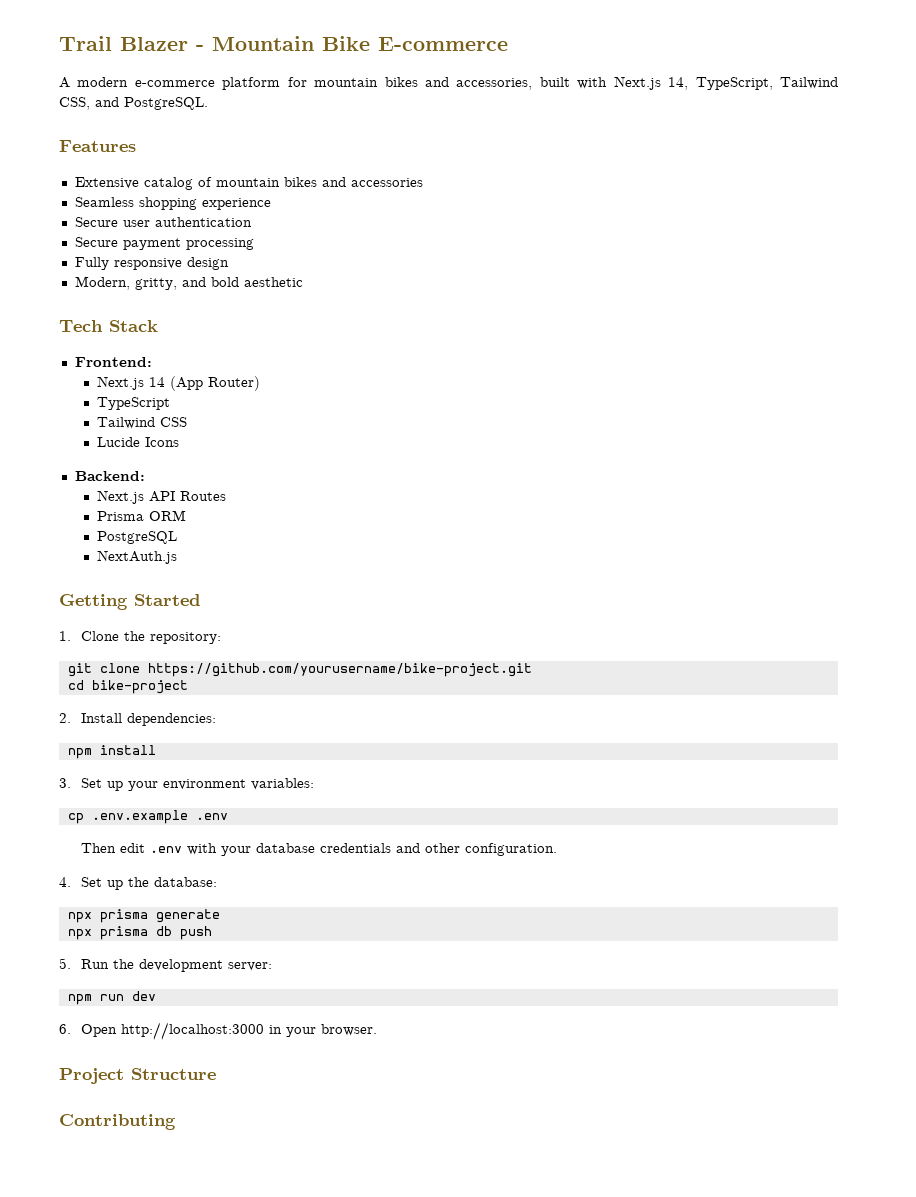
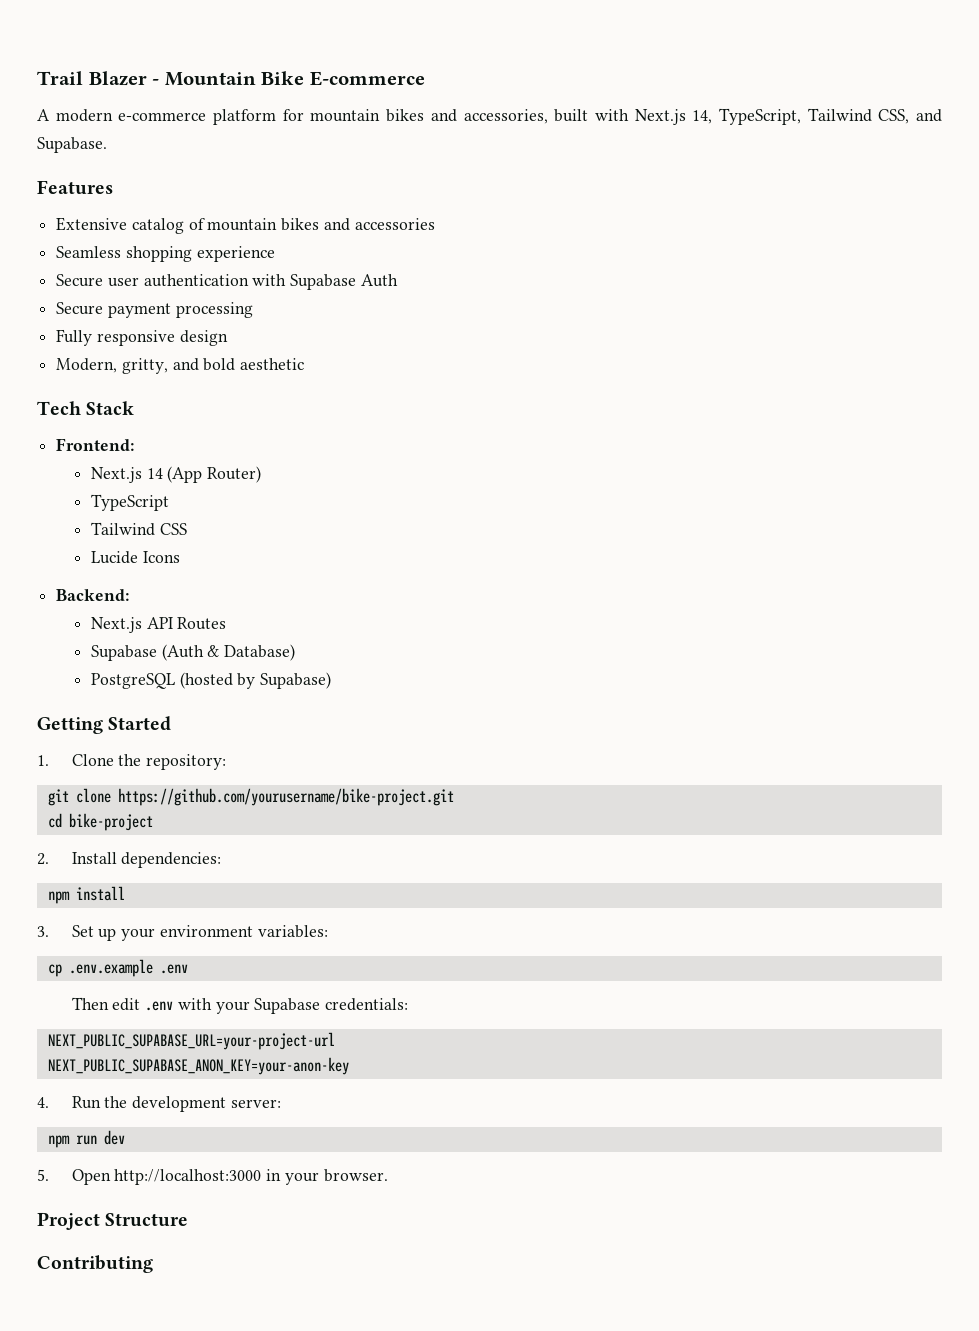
- A modern e-commerce platform for mountain bikes and accessories, built with Next.js 14, TypeScript, Tailwind CSS, and PostgreSQL.
+ A modern e-commerce platform for mountain bikes and accessories, built with Next.js 14, TypeScript, Tailwind CSS, and Supabase.
- Secure user authentication
+ Secure user authentication with Supabase Auth
- Prisma ORM
- PostgreSQL
- NextAuth.js
+ Supabase (Auth & Database)
+ PostgreSQL (hosted by Supabase)
- Then edit .env with your database credentials and other configuration.
- 4. Set up the database:
- npx prisma generate
- npx prisma db push
- 5. Run the development server:
+ Then edit .env with your Supabase credentials:
+ NEXT_PUBLIC_SUPABASE_URL=your-project-url
+ NEXT_PUBLIC_SUPABASE_ANON_KEY=your-anon-key
+ 4. Run the development server:
- 6. Open http://localhost:3000 in your browser.
+ 5. Open http://localhost:3000 in your browser.

